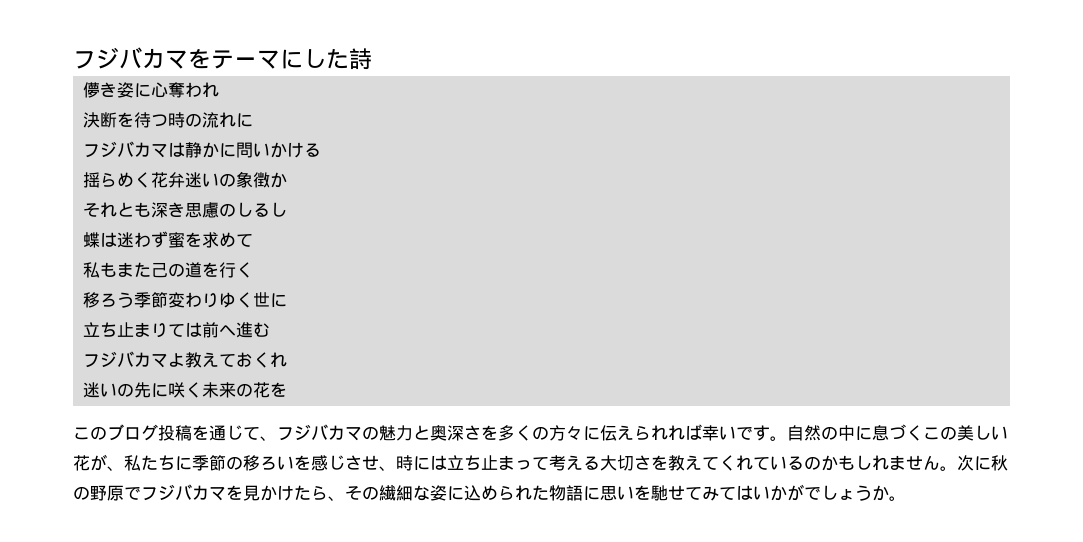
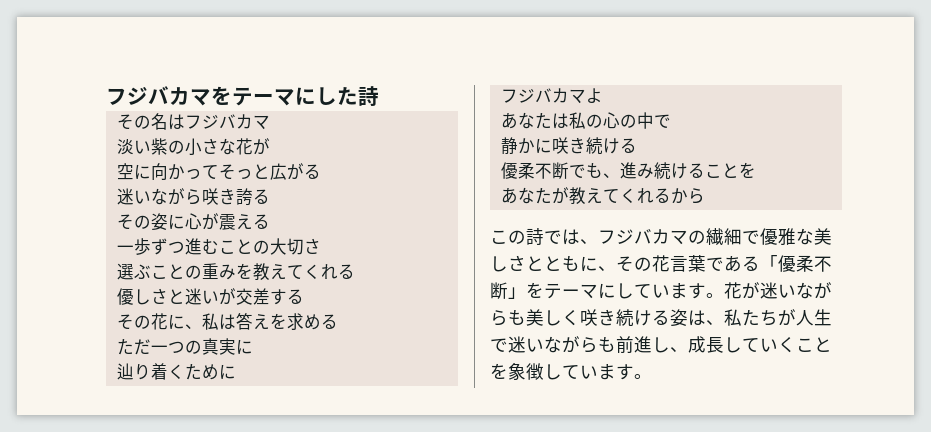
- 儚き姿に心奪われ
- 決断を待つ時の流れに
- フジバカマは静かに問いかける
- 揺らめく花弁迷いの象徴か
- それとも深き思慮のしるし
- 蝶は迷わず蜜を求めて
- 私もまた己の道を行く
- 移ろう季節変わりゆく世に
- 立ち止まりては前へ進む
- フジバカマよ教えておくれ
- 迷いの先に咲く未来の花を
- このブログ投稿を通じて、フジバカマの魅力と奥深さを多くの方々に伝えられれば幸いです。自然の中に息づくこの美しい花が、私たちに季節の移ろいを感じさせ、時には立ち止まって考える大切さを教えてくれているのかもしれません。次に秋の野原でフジバカマを見かけたら、その繊細な姿に込められた物語に思いを馳せてみてはいかがでしょうか。
+ その名はフジバカマ
+ 淡い紫の小さな花が
+ 空に向かってそっと広がる
+ 迷いながら咲き誇る
+ その姿に心が震える
+ 一歩ずつ進むことの大切さ
+ 選ぶことの重みを教えてくれる
+ 優しさと迷いが交差する
+ その花に、私は答えを求める
+ ただ一つの真実に
+ 辿り着くために
+ フジバカマよ
+ あなたは私の心の中で
+ 静かに咲き続ける
+ 優柔不断でも、進み続けることを
+ あなたが教えてくれるから
+ この詩では、フジバカマの繊細で優雅な美しさとともに、その花言葉である「優柔不断」をテーマにしています。花が迷いながらも美しく咲き続ける姿は、私たちが人生で迷いながらも前進し、成長していくことを象徴しています。

